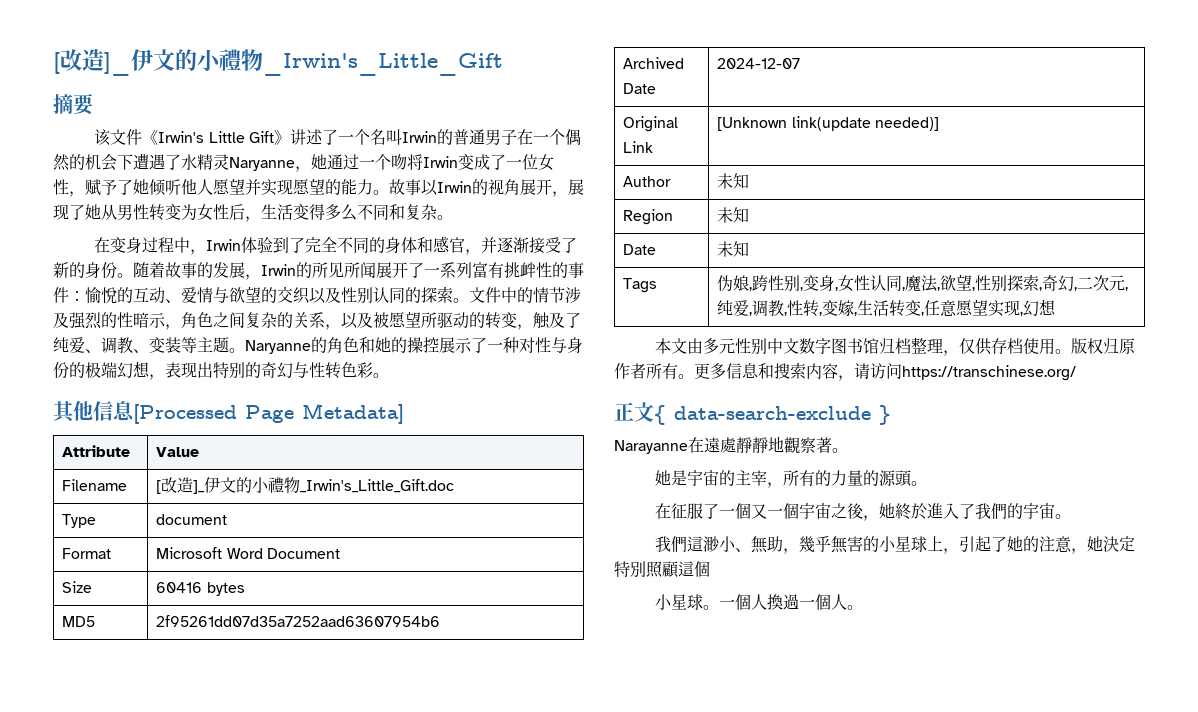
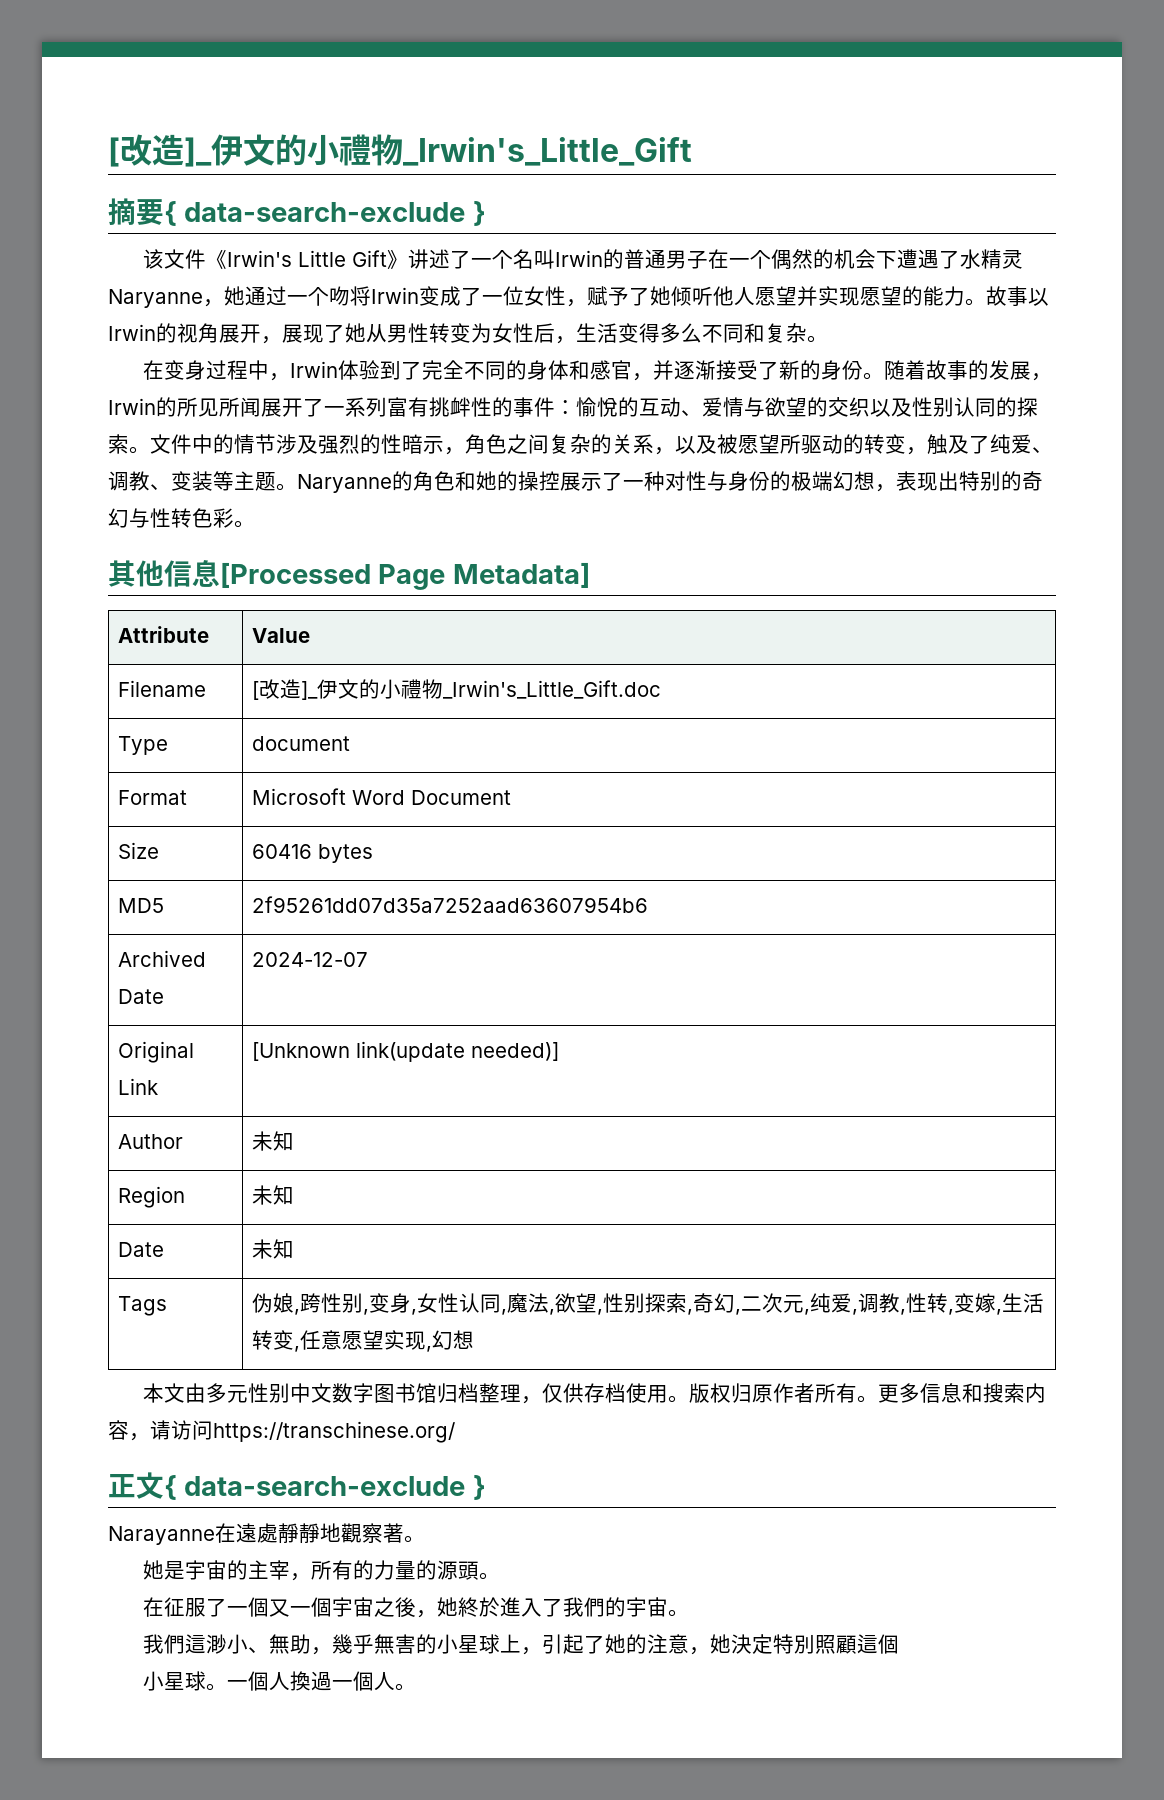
- 摘要
+ 摘要{ data-search-exclude }

